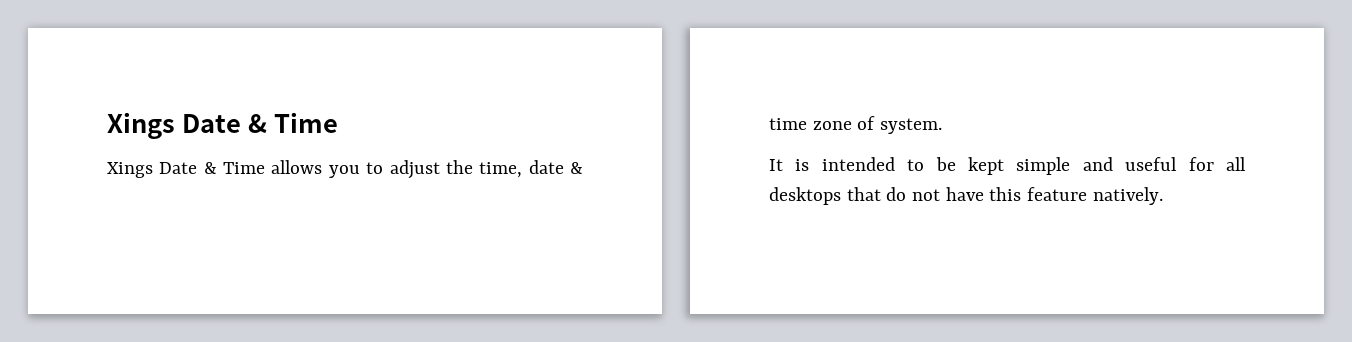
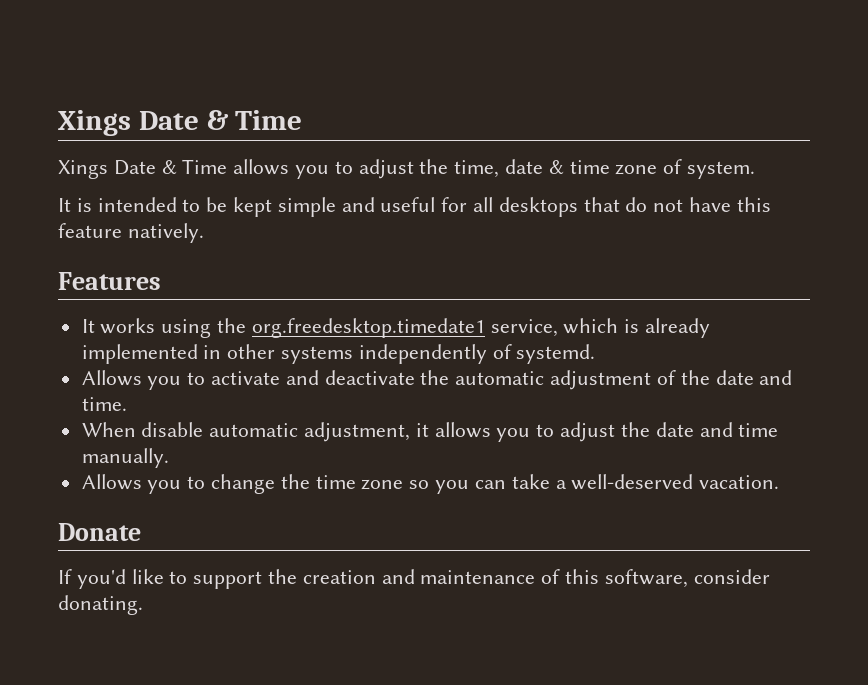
+ Features
+ It works using the org.freedesktop.timedate1 service, which is already implemented in other systems independently of systemd.
+ Allows you to activate and deactivate the automatic adjustment of the date and time.
+ When disable automatic adjustment, it allows you to adjust the date and time manually.
+ Allows you to change the time zone so you can take a well-deserved vacation.
+ Donate
+ If you'd like to support the creation and maintenance of this software, consider donating.

